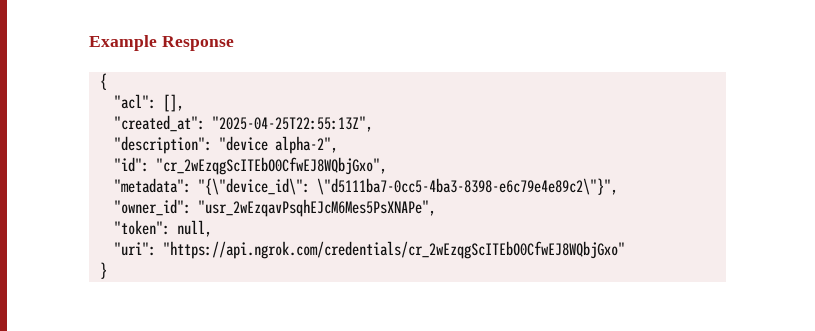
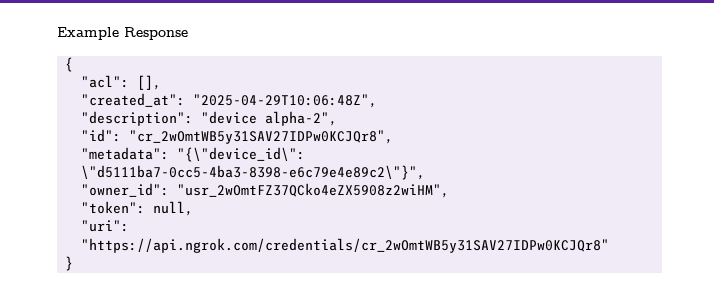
- "created_at": "2025-04-25T22:55:13Z",
+ "created_at": "2025-04-29T10:06:48Z",
- "id": "cr_2wEzqgScITEbO0CfwEJ8WQbjGxo",
+ "id": "cr_2wOmtWB5y31SAV27IDPw0KCJQr8",
- "owner_id": "usr_2wEzqavPsqhEJcM6Mes5PsXNAPe",
+ "owner_id": "usr_2wOmtFZ37QCko4eZX5908z2wiHM",
- "uri": "https://api.ngrok.com/credentials/cr_2wEzqgScITEbO0CfwEJ8WQbjGxo"
+ "uri": "https://api.ngrok.com/credentials/cr_2wOmtWB5y31SAV27IDPw0KCJQr8"

